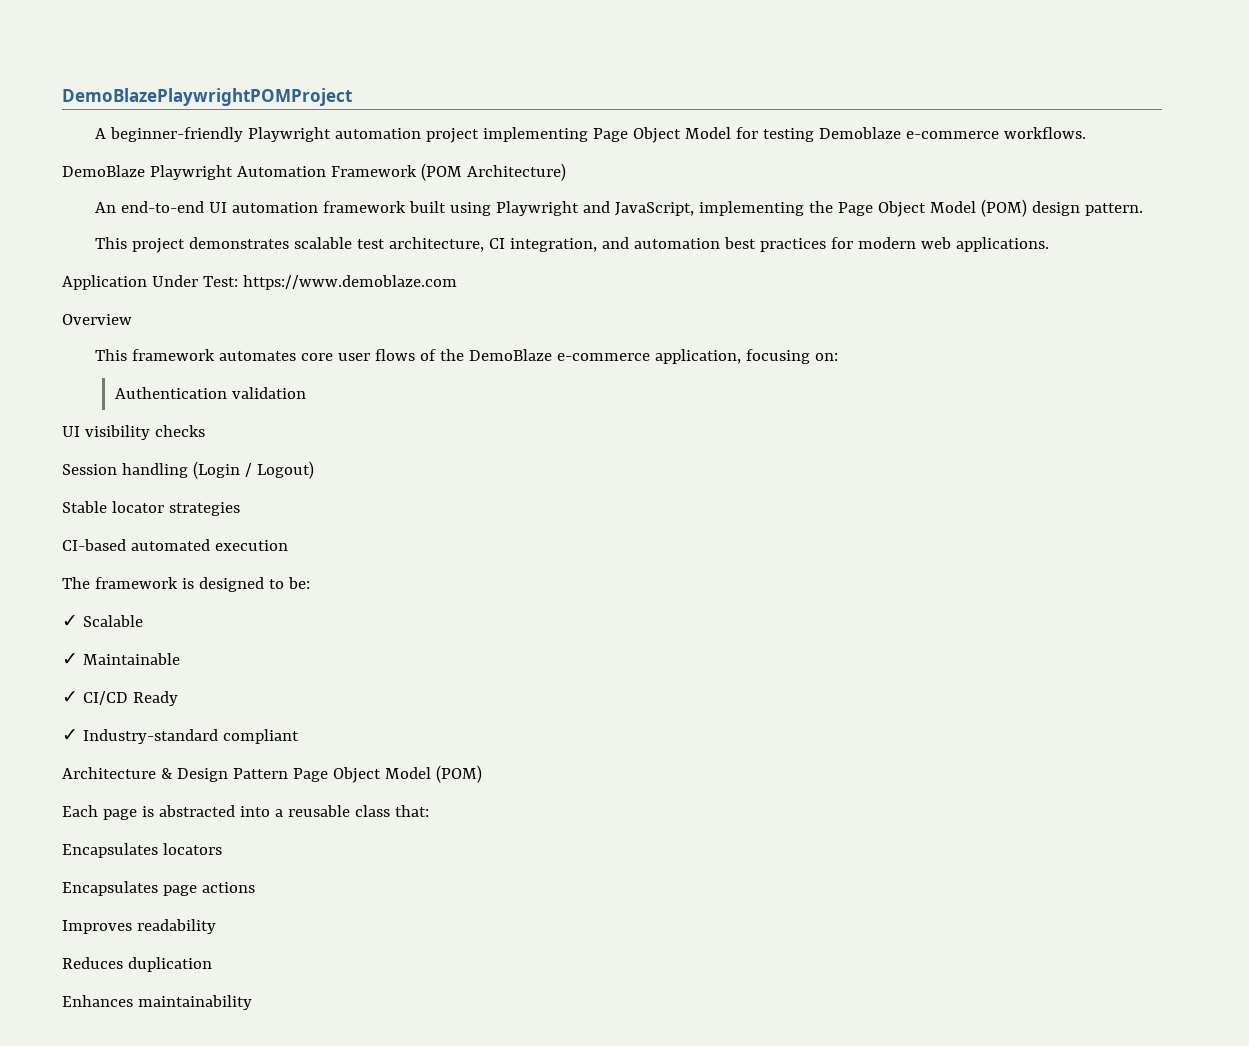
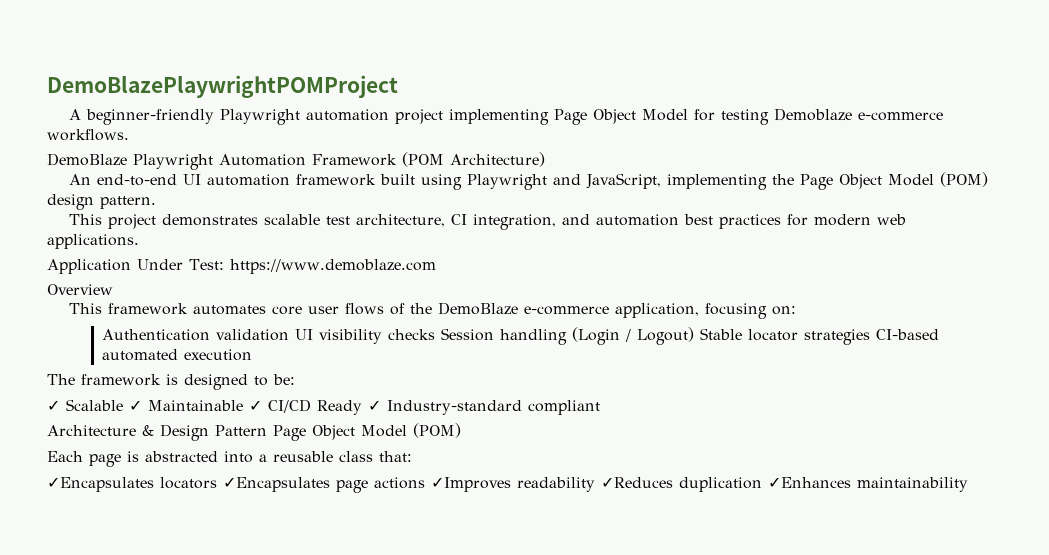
- Authentication validation
- UI visibility checks
- Session handling (Login / Logout)
- Stable locator strategies
- CI-based automated execution
+ Authentication validation UI visibility checks Session handling (Login / Logout) Stable locator strategies CI-based automated execution
- ✓ Scalable
- ✓ Maintainable
- ✓ CI/CD Ready
- ✓ Industry-standard compliant
+ ✓ Scalable ✓ Maintainable ✓ CI/CD Ready ✓ Industry-standard compliant
- Encapsulates locators
- Encapsulates page actions
- Improves readability
- Reduces duplication
- Enhances maintainability
+ ✓Encapsulates locators ✓Encapsulates page actions ✓Improves readability ✓Reduces duplication ✓Enhances maintainability

